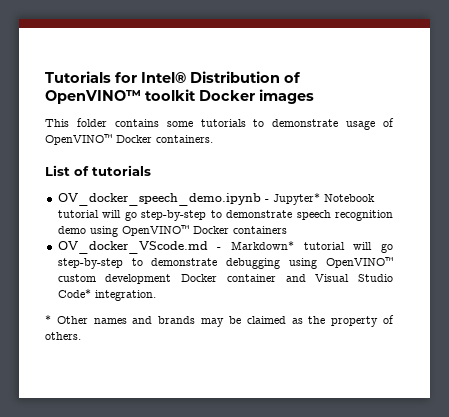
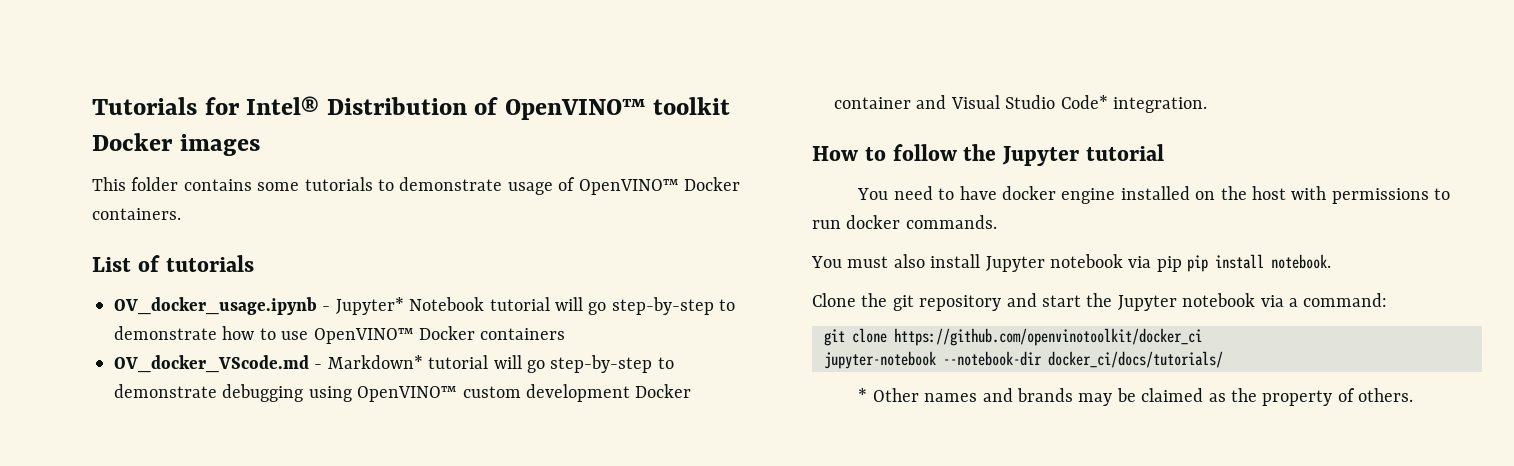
- OV_docker_speech_demo.ipynb - Jupyter* Notebook tutorial will go step-by-step to demonstrate speech recognition demo using OpenVINO™ Docker containers
+ OV_docker_usage.ipynb - Jupyter* Notebook tutorial will go step-by-step to demonstrate how to use OpenVINO™ Docker containers
+ How to follow the Jupyter tutorial
+ You need to have docker engine installed on the host with permissions to run docker commands.
+ You must also install Jupyter notebook via pip pip install notebook.
+ Clone the git repository and start the Jupyter notebook via a command:
+ git clone https://github.com/openvinotoolkit/docker_ci
+ jupyter-notebook --notebook-dir docker_ci/docs/tutorials/

